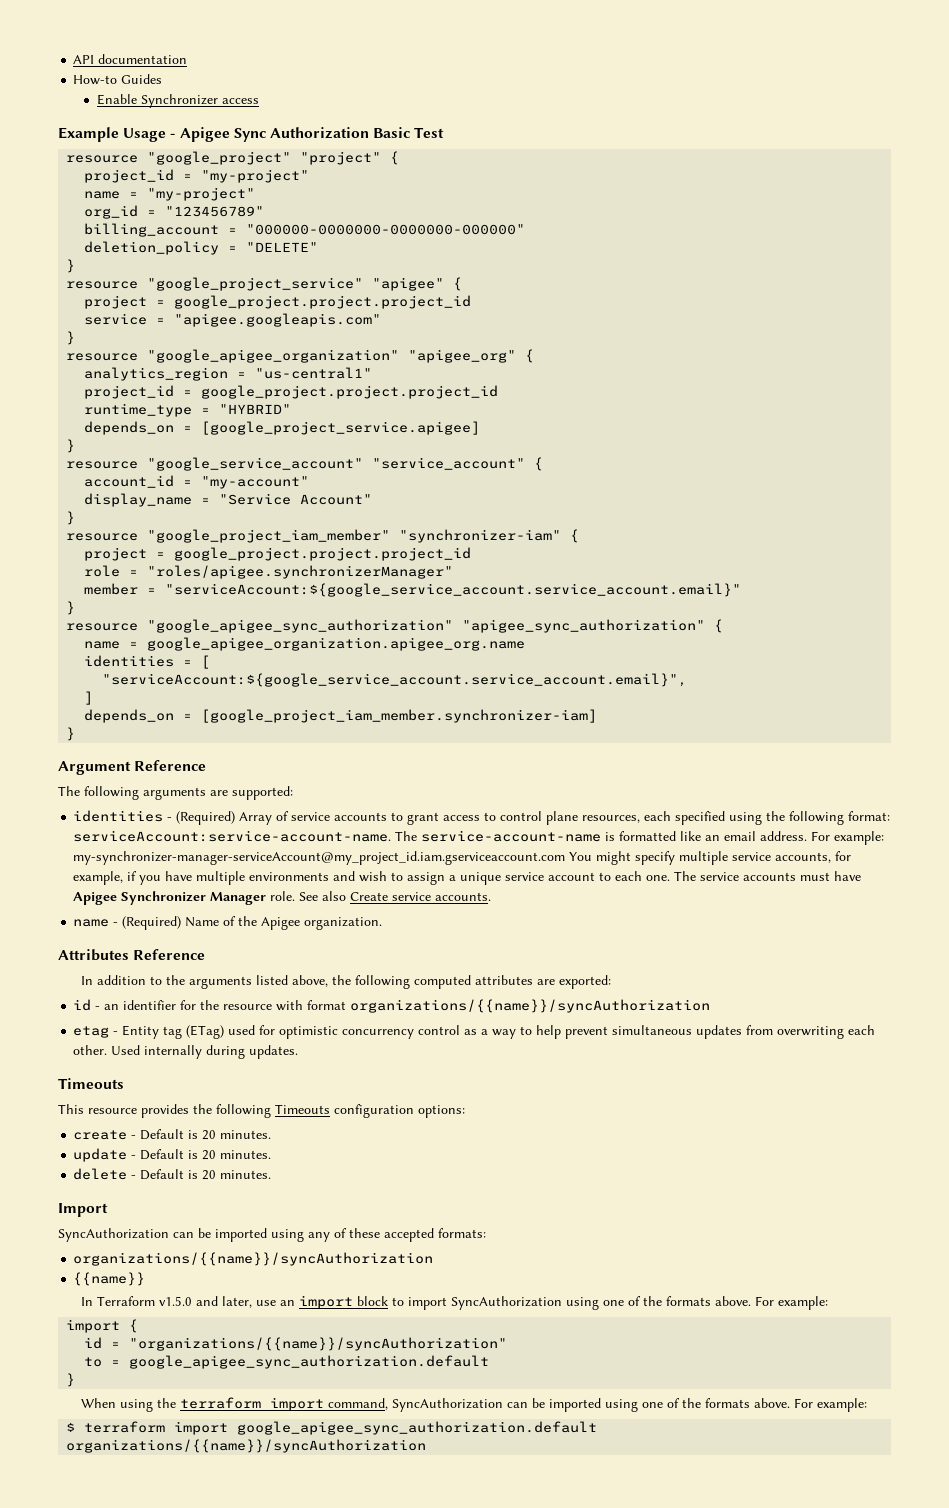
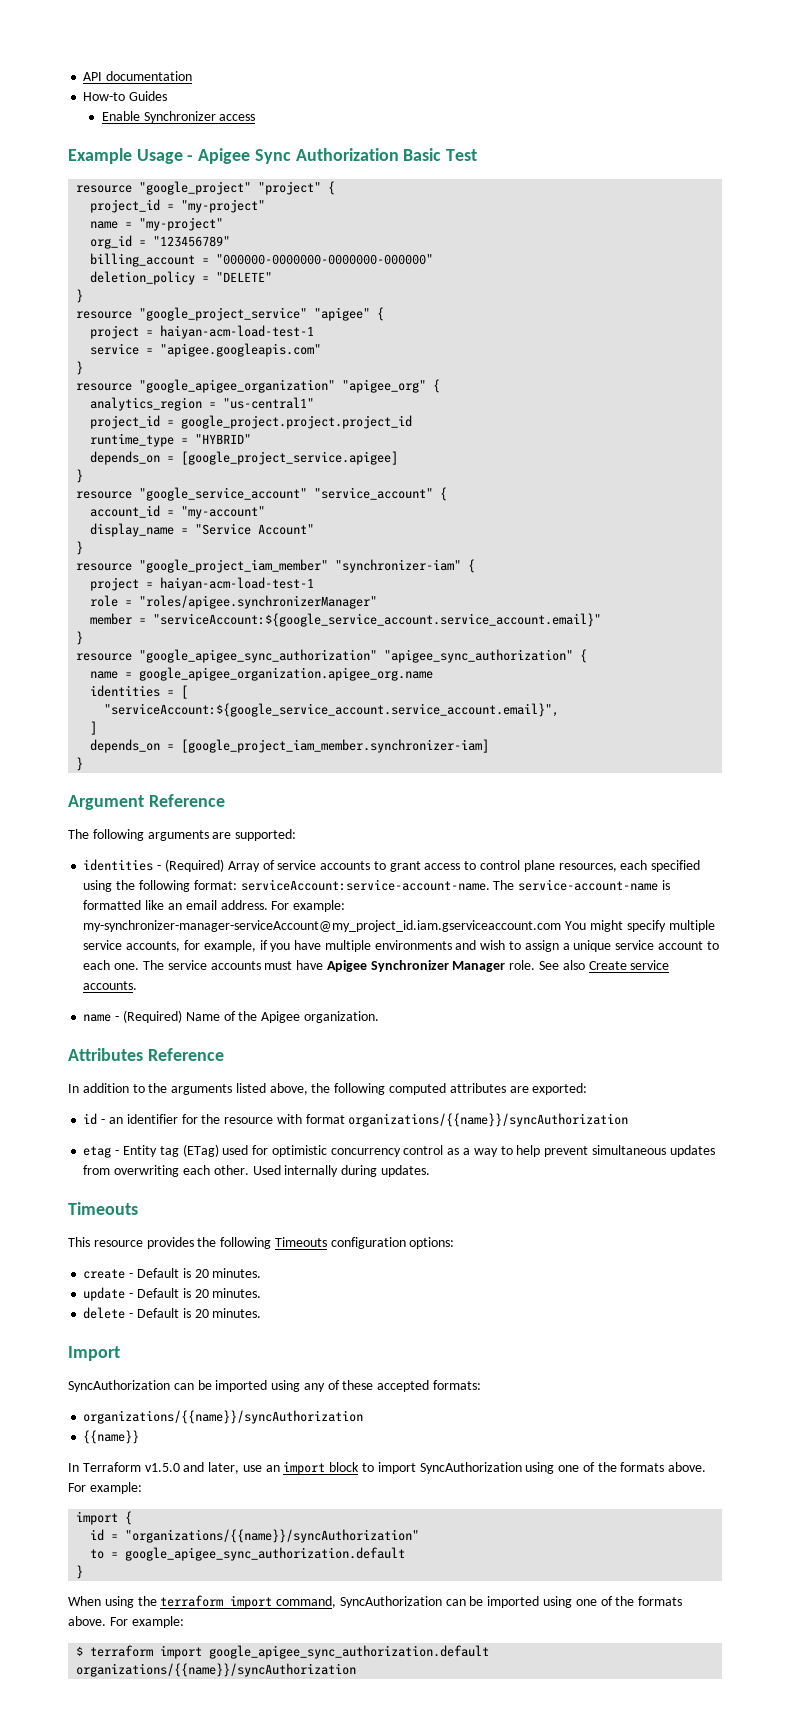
  resource "google_project_service" "apigee" {
- project = google_project.project.project_id
+ project = haiyan-acm-load-test-1
  resource "google_project_iam_member" "synchronizer-iam" {
- project = google_project.project.project_id
+ project = haiyan-acm-load-test-1

